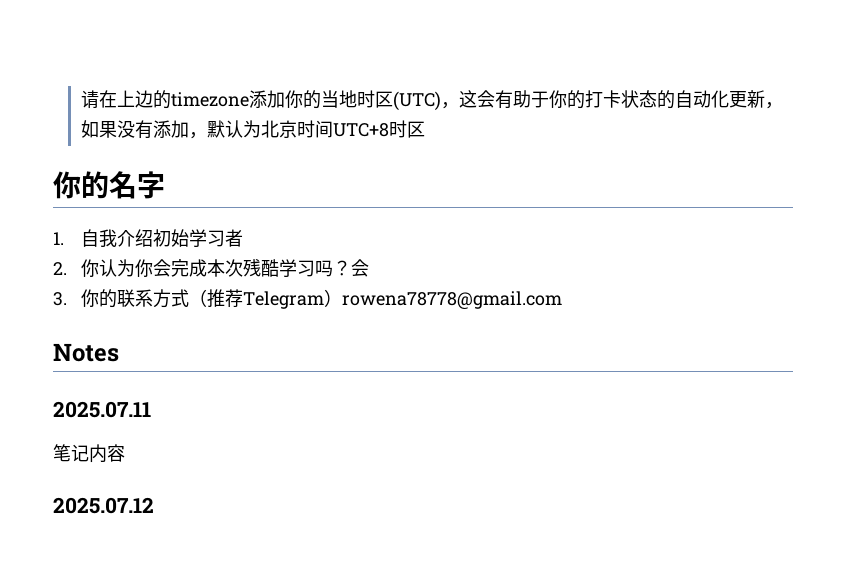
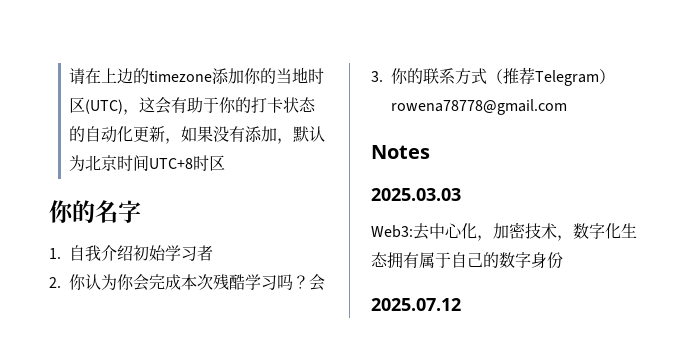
- 2025.07.11
- 笔记内容
+ 2025.03.03
+ Web3:去中心化，加密技术，数字化生态拥有属于自己的数字身份

